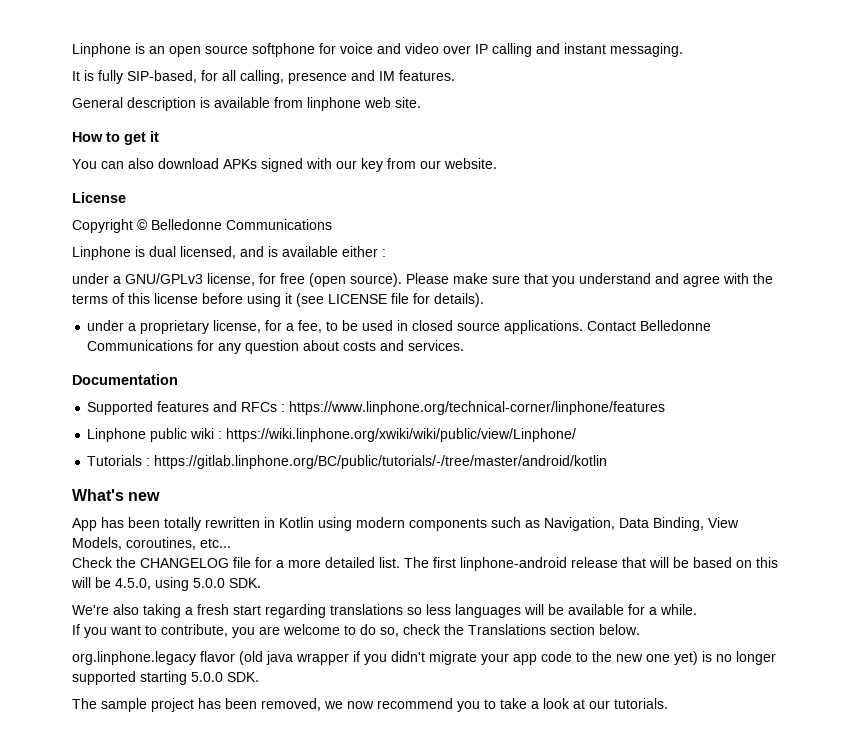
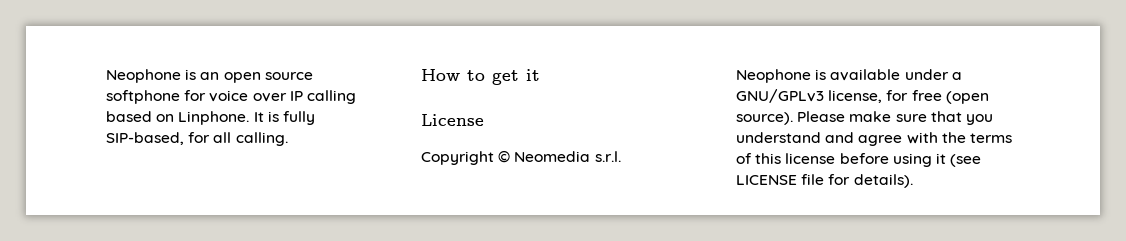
- Linphone is an open source softphone for voice and video over IP calling and instant messaging.
- It is fully SIP-based, for all calling, presence and IM features.
- General description is available from linphone web site.
+ Neophone is an open source softphone for voice over IP calling based on Linphone. It is fully SIP-based, for all calling.
  How to get it
- You can also download APKs signed with our key from our website.
  License
- Copyright © Belledonne Communications
- Linphone is dual licensed, and is available either :
- under a GNU/GPLv3 license, for free (open source).
+ Copyright © Neomedia s.r.l.
+ Neophone is available under a GNU/GPLv3 license, for free (open source).
- under a proprietary license, for a fee, to be used in closed source applications. Contact Belledonne Communications for any question about costs and services.
- Documentation
- Supported features and RFCs : https://www.linphone.org/technical-corner/linphone/features
- Linphone public wiki : https://wiki.linphone.org/xwiki/wiki/public/view/Linphone/
- Tutorials : https://gitlab.linphone.org/BC/public/tutorials/-/tree/master/android/kotlin
- What's new
- App has been totally rewritten in Kotlin using modern components such as Navigation, Data Binding, View Models, coroutines, etc...
- Check the CHANGELOG file for a more detailed list. The first linphone-android release that will be based on this will be 4.5.0, using 5.0.0 SDK.
- We're also taking a fresh start regarding translations so less languages will be available for a while.
- If you want to contribute, you are welcome to do so, check the Translations section below.
- org.linphone.legacy flavor (old java wrapper if you didn't migrate your app code to the new one yet) is no longer supported starting 5.0.0 SDK.
- The sample project has been removed, we now recommend you to take a look at our tutorials.

